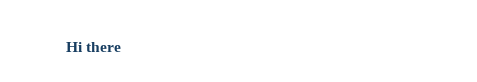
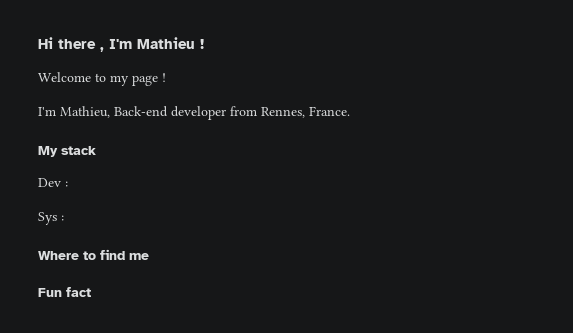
- Hi there
+ Hi there , I'm Mathieu !
+ Welcome to my page !
+ I'm Mathieu, Back-end developer from Rennes, France.
+ My stack
+ Dev :
+ Sys :
+ Where to find me
+ Fun fact

